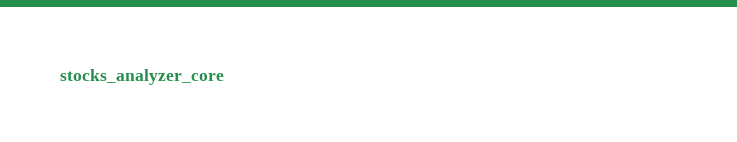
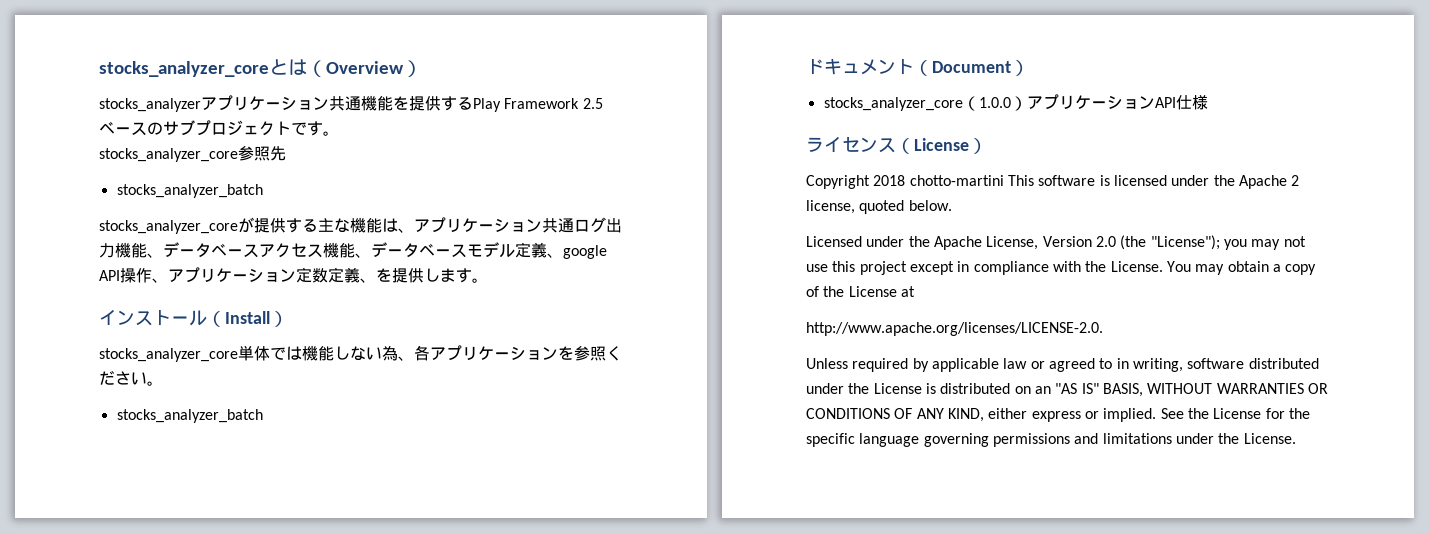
- stocks_analyzer_core
+ stocks_analyzer_coreとは（Overview）
+ stocks_analyzerアプリケーション共通機能を提供するPlay Framework 2.5ベースのサブプロジェクトです。
+ stocks_analyzer_core参照先
+ stocks_analyzer_batch
+ stocks_analyzer_coreが提供する主な機能は、アプリケーション共通ログ出力機能、データベースアクセス機能、データベースモデル定義、google API操作、アプリケーション定数定義、を提供します。
+ インストール（Install）
+ stocks_analyzer_core単体では機能しない為、各アプリケーションを参照ください。
+ stocks_analyzer_batch
+ ドキュメント（Document）
+ stocks_analyzer_core（1.0.0）アプリケーションAPI仕様
+ ライセンス（License）
+ Copyright 2018 chotto-martini This software is licensed under the Apache 2 license, quoted below.
+ Licensed under the Apache License, Version 2.0 (the "License"); you may not use this project except in compliance with the License. You may obtain a copy of the License at
+ http://www.apache.org/licenses/LICENSE-2.0.
+ Unless required by applicable law or agreed to in writing, software distributed under the License is distributed on an "AS IS" BASIS, WITHOUT WARRANTIES OR CONDITIONS OF ANY KIND, either express or implied. See the License for the specific language governing permissions and limitations under the License.

